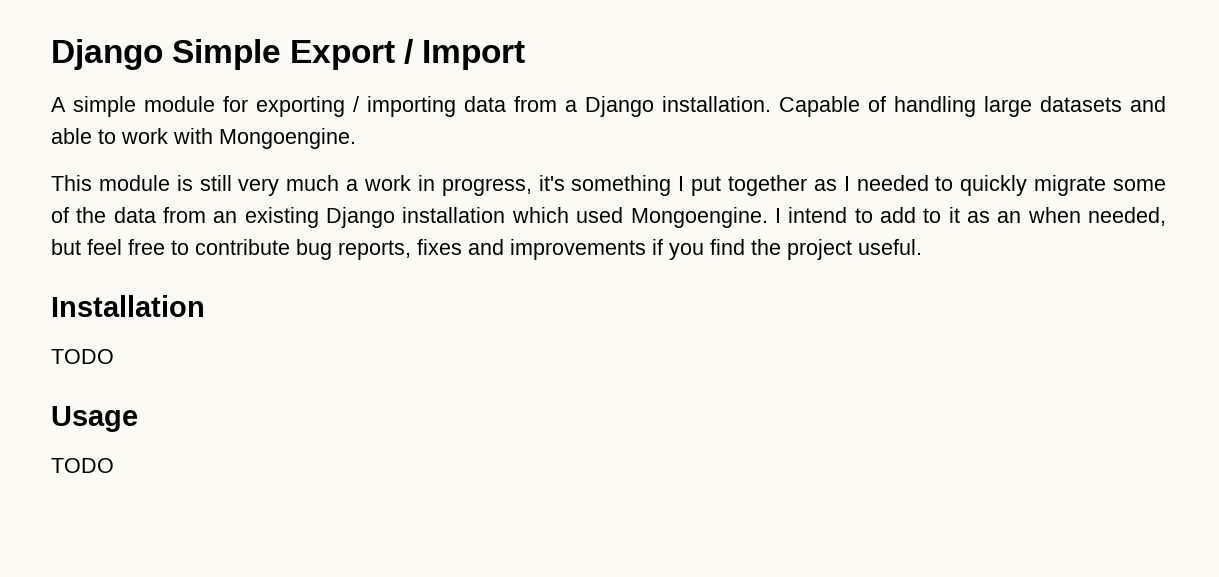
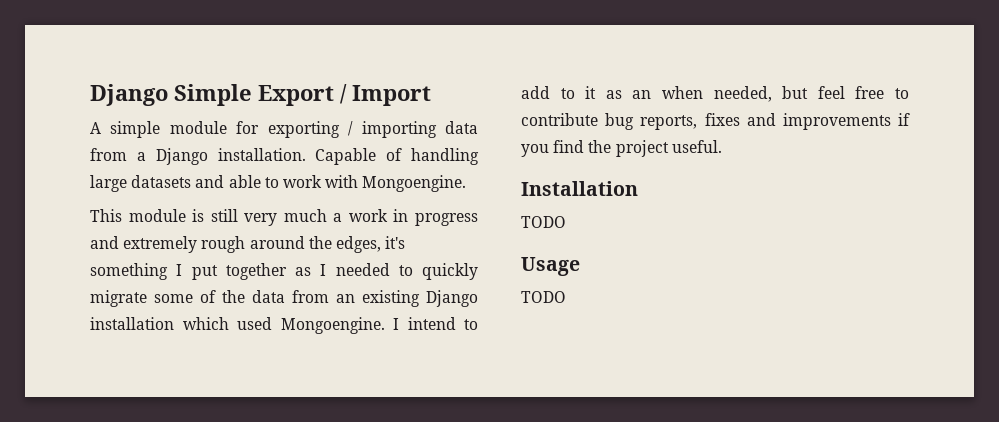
- This module is still very much a work in progress, it's something I put together as I needed to quickly migrate some of the data from an existing Django installation which used Mongoengine.
+ This module is still very much a work in progress and extremely rough around the edges, it's something I put together as I needed to quickly migrate some of the data from an existing Django installation which used Mongoengine.

